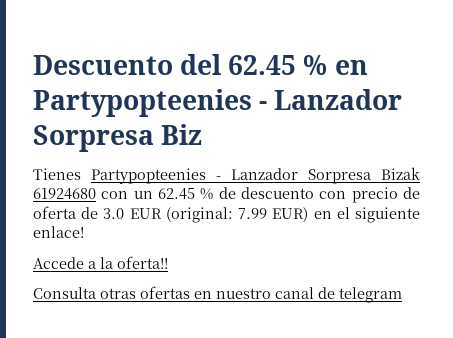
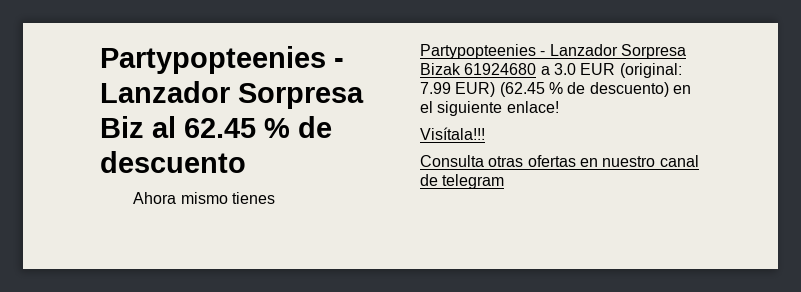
- Descuento del 62.45 % en Partypopteenies - Lanzador Sorpresa Biz
- Tienes Partypopteenies - Lanzador Sorpresa Bizak 61924680 con un 62.45 % de descuento con precio de oferta de 3.0 EUR (original: 7.99 EUR) en el siguiente enlace!
+ Partypopteenies - Lanzador Sorpresa Biz al 62.45 % de descuento
+ Ahora mismo tienes Partypopteenies - Lanzador Sorpresa Bizak 61924680 a 3.0 EUR (original: 7.99 EUR) (62.45 % de descuento) en el siguiente enlace!
- Accede a la oferta!!
+ Visítala!!!

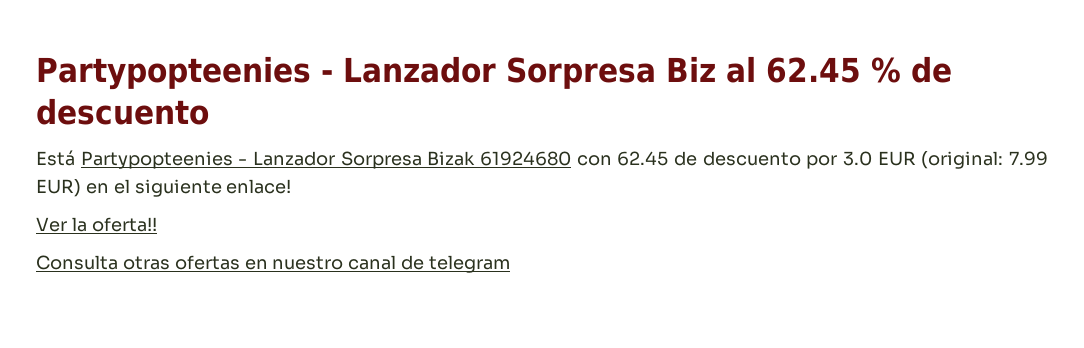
- Ahora mismo tienes Partypopteenies - Lanzador Sorpresa Bizak 61924680 a 3.0 EUR (original: 7.99 EUR) (62.45 % de descuento) en el siguiente enlace!
+ Está Partypopteenies - Lanzador Sorpresa Bizak 61924680 con 62.45 de descuento por 3.0 EUR (original: 7.99 EUR) en el siguiente enlace!
- Visítala!!!
+ Ver la oferta!!

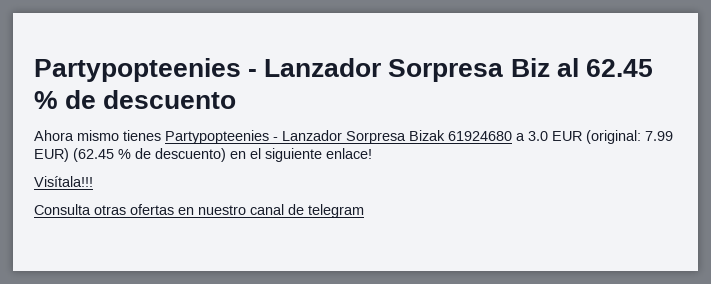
- Está Partypopteenies - Lanzador Sorpresa Bizak 61924680 con 62.45 de descuento por 3.0 EUR (original: 7.99 EUR) en el siguiente enlace!
+ Ahora mismo tienes Partypopteenies - Lanzador Sorpresa Bizak 61924680 a 3.0 EUR (original: 7.99 EUR) (62.45 % de descuento) en el siguiente enlace!
- Ver la oferta!!
+ Visítala!!!

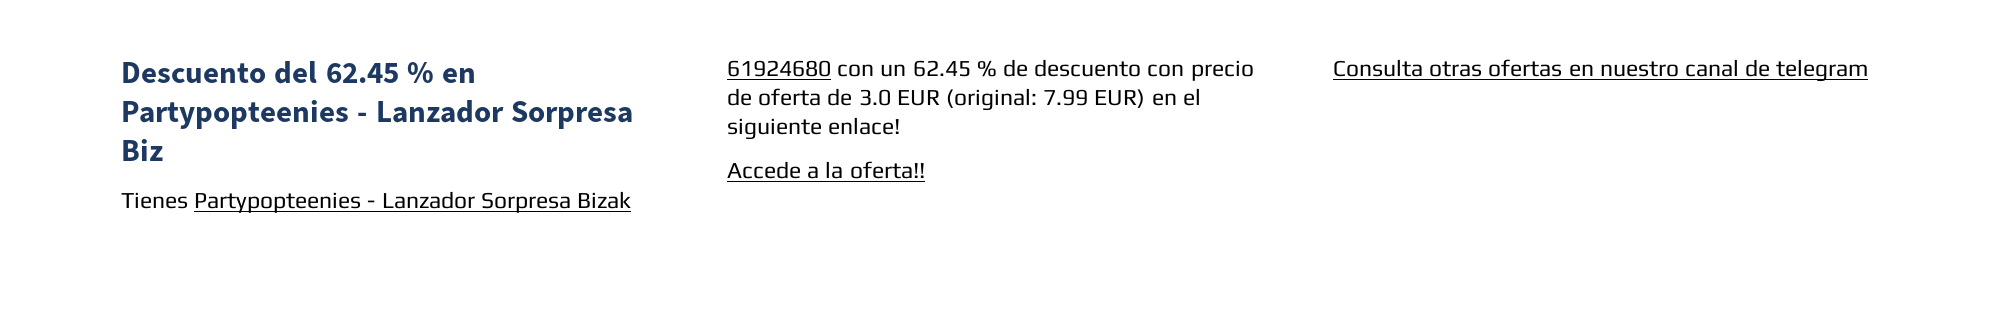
- Partypopteenies - Lanzador Sorpresa Biz al 62.45 % de descuento
- Ahora mismo tienes Partypopteenies - Lanzador Sorpresa Bizak 61924680 a 3.0 EUR (original: 7.99 EUR) (62.45 % de descuento) en el siguiente enlace!
+ Descuento del 62.45 % en Partypopteenies - Lanzador Sorpresa Biz
+ Tienes Partypopteenies - Lanzador Sorpresa Bizak 61924680 con un 62.45 % de descuento con precio de oferta de 3.0 EUR (original: 7.99 EUR) en el siguiente enlace!
- Visítala!!!
+ Accede a la oferta!!

